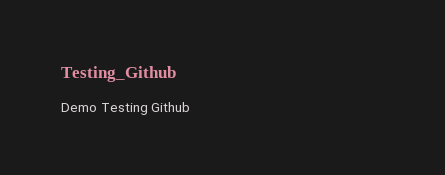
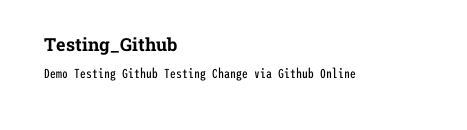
- Demo Testing Github
+ Demo Testing Github Testing Change via Github Online

